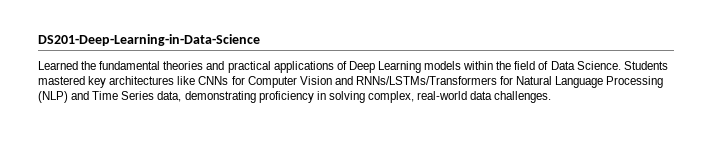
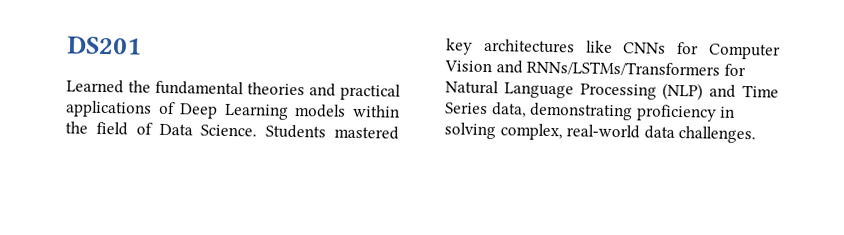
- DS201-Deep-Learning-in-Data-Science
+ DS201

